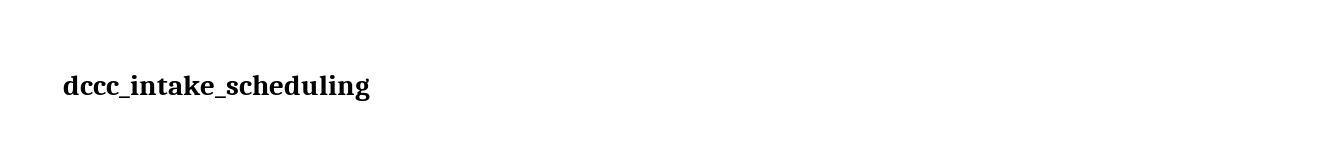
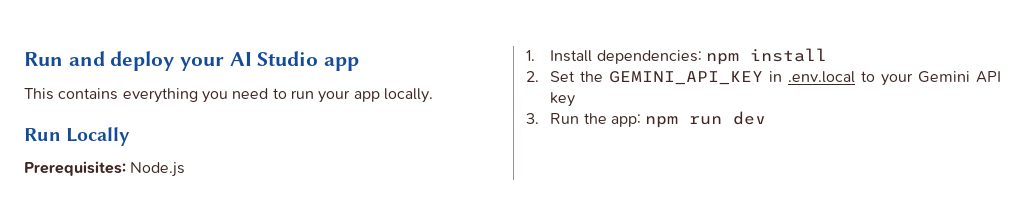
- dccc_intake_scheduling
+ Run and deploy your AI Studio app
+ This contains everything you need to run your app locally.
+ Run Locally
+ Prerequisites: Node.js
+ 1. Install dependencies: npm install
+ 2. Set the GEMINI_API_KEY in .env.local to your Gemini API key
+ 3. Run the app: npm run dev

